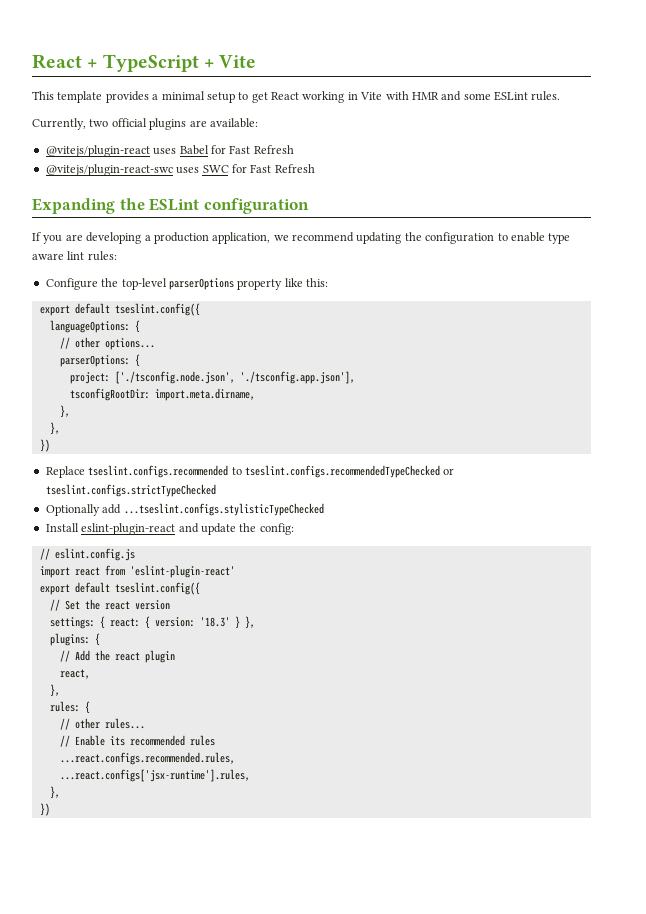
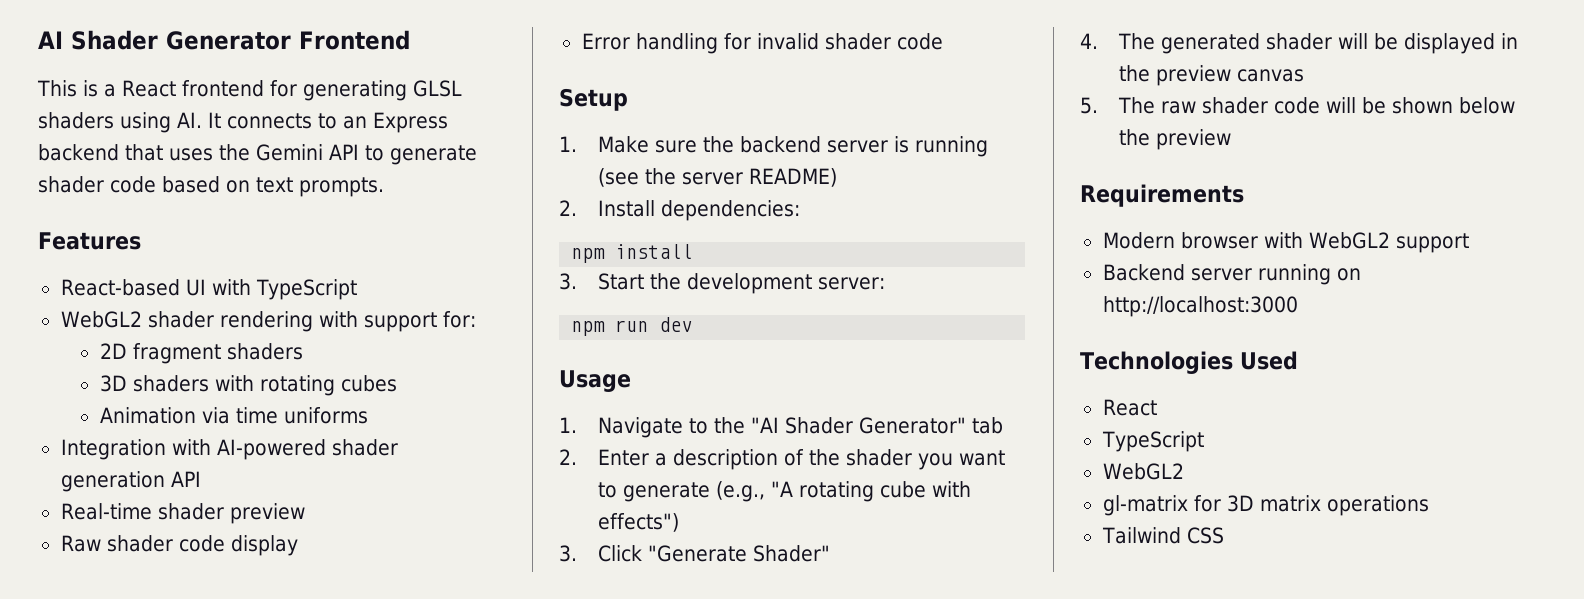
- React + TypeScript + Vite
- This template provides a minimal setup to get React working in Vite with HMR and some ESLint rules.
- Currently, two official plugins are available:
- @vitejs/plugin-react uses Babel for Fast Refresh
- @vitejs/plugin-react-swc uses SWC for Fast Refresh
- Expanding the ESLint configuration
- If you are developing a production application, we recommend updating the configuration to enable type aware lint rules:
- Configure the top-level parserOptions property like this:
- export default tseslint.config({
- languageOptions: {
- // other options...
- parserOptions: {
- project: ['./tsconfig.node.json', './tsconfig.app.json'],
- tsconfigRootDir: import.meta.dirname,
- },
- },
- })
- Replace tseslint.configs.recommended to tseslint.configs.recommendedTypeChecked or tseslint.configs.strictTypeChecked
- Optionally add ...tseslint.configs.stylisticTypeChecked
- Install eslint-plugin-react and update the config:
- // eslint.config.js
- import react from 'eslint-plugin-react'
- export default tseslint.config({
- // Set the react version
- settings: { react: { version: '18.3' } },
- plugins: {
- // Add the react plugin
- react,
- },
- rules: {
- // other rules...
- // Enable its recommended rules
- ...react.configs.recommended.rules,
- ...react.configs['jsx-runtime'].rules,
- },
- })
+ AI Shader Generator Frontend
+ This is a React frontend for generating GLSL shaders using AI. It connects to an Express backend that uses the Gemini API to generate shader code based on text prompts.
+ Features
+ React-based UI with TypeScript
+ WebGL2 shader rendering with support for:
+ 2D fragment shaders
+ 3D shaders with rotating cubes
+ Animation via time uniforms
+ Integration with AI-powered shader generation API
+ Real-time shader preview
+ Raw shader code display
+ Error handling for invalid shader code
+ Setup
+ 1. Make sure the backend server is running (see the server README)
+ 2. Install dependencies:
+ npm install
+ 3. Start the development server:
+ npm run dev
+ Usage
+ 1. Navigate to the "AI Shader Generator" tab
+ 2. Enter a description of the shader you want to generate (e.g., "A rotating cube with effects")
+ 3. Click "Generate Shader"
+ 4. The generated shader will be displayed in the preview canvas
+ 5. The raw shader code will be shown below the preview
+ Requirements
+ Modern browser with WebGL2 support
+ Backend server running on http://localhost:3000
+ Technologies Used
+ React
+ TypeScript
+ WebGL2
+ gl-matrix for 3D matrix operations
+ Tailwind CSS

